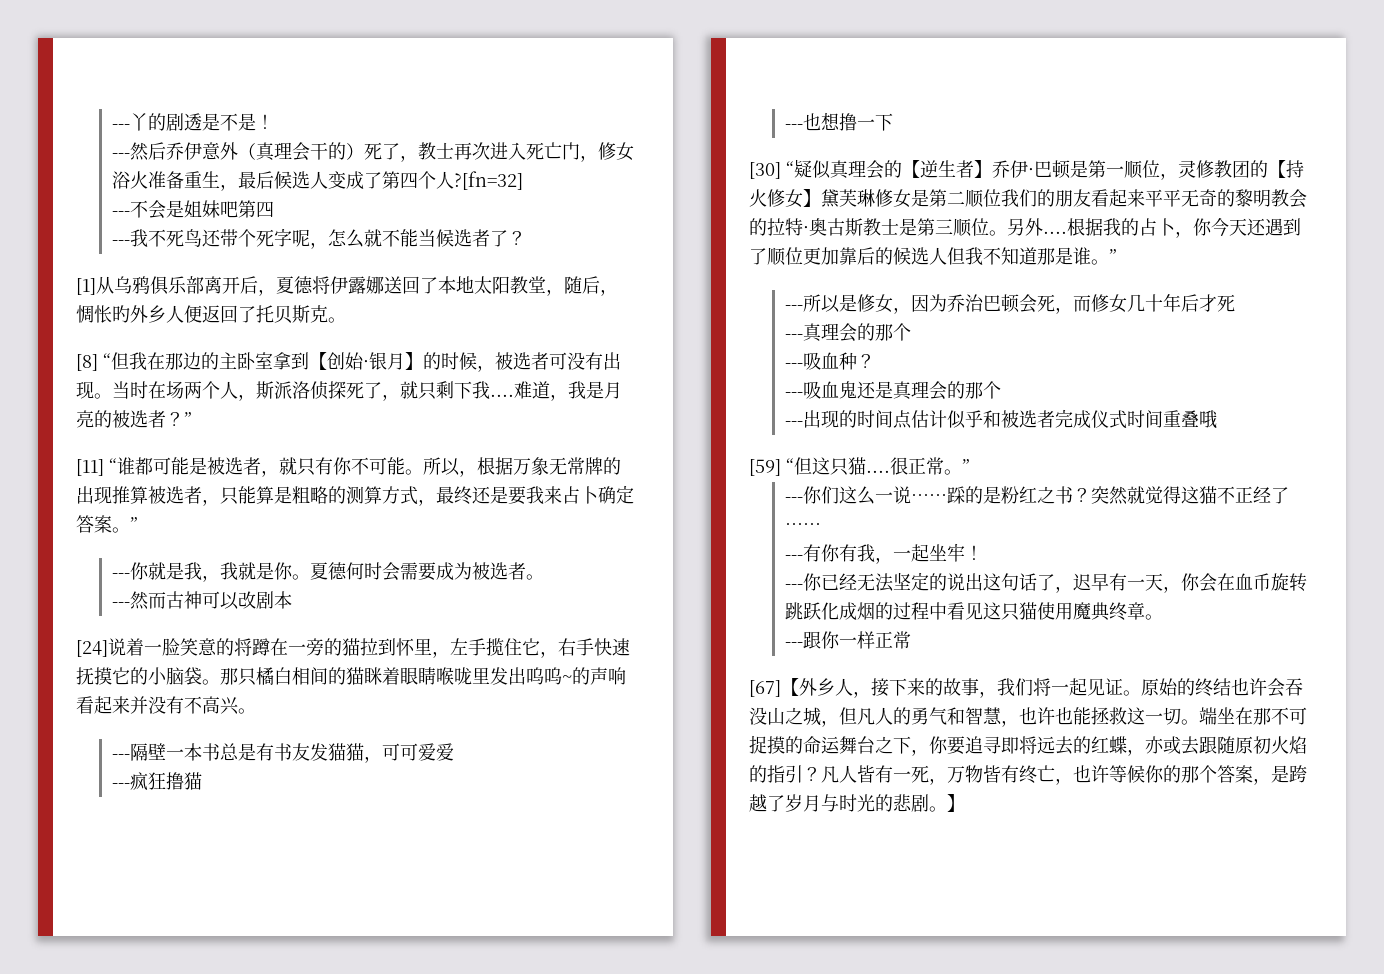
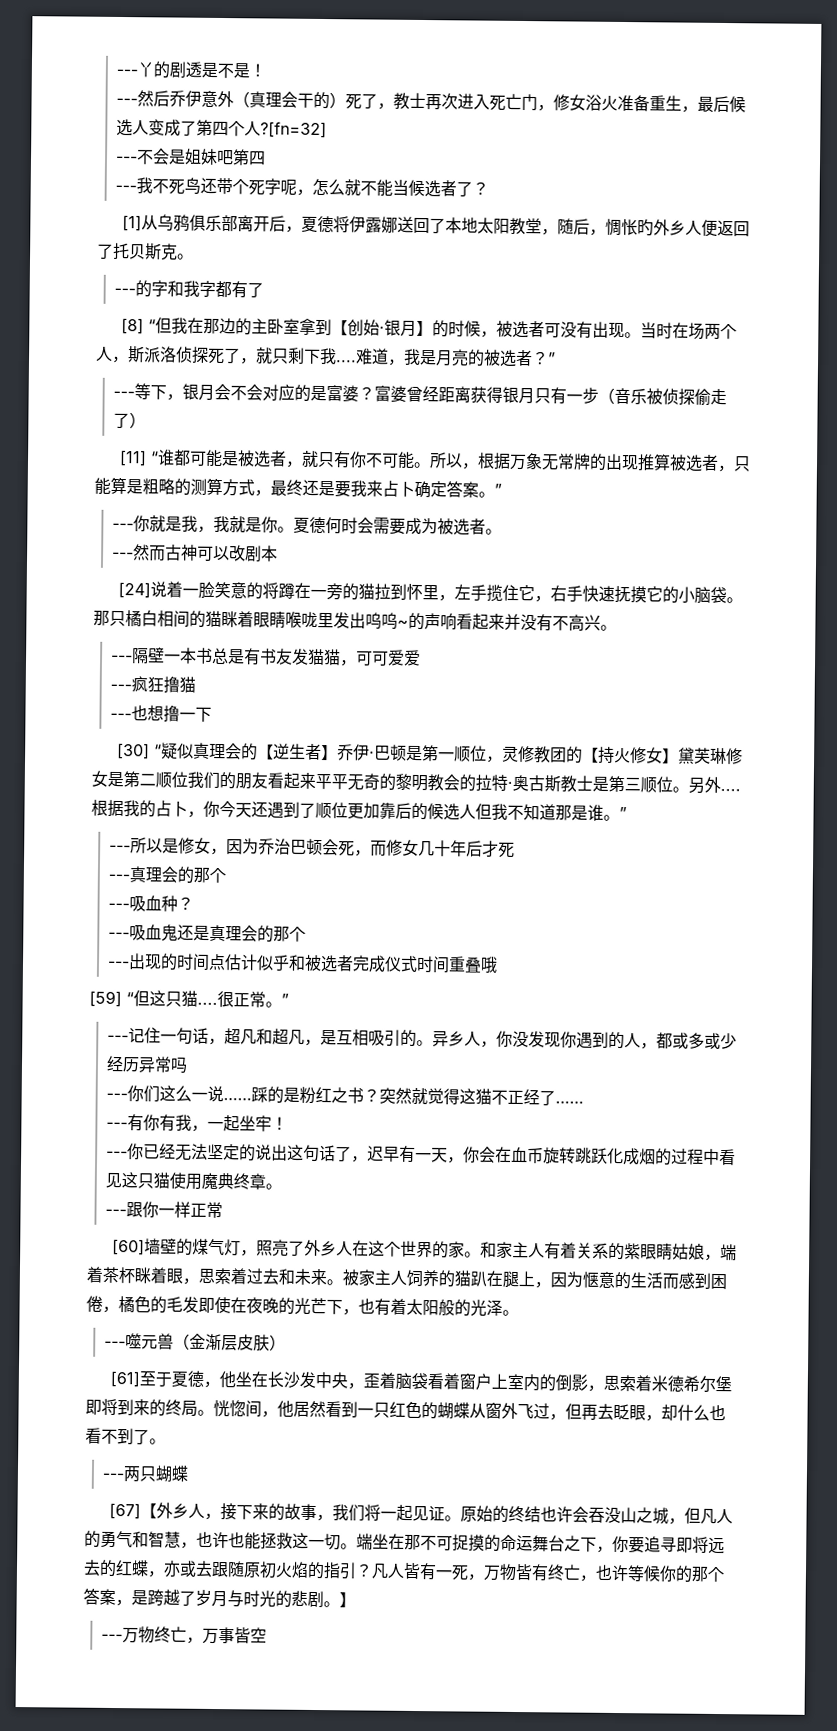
+ ---的字和我字都有了
+ ---等下，银月会不会对应的是富婆？富婆曾经距离获得银月只有一步（音乐被侦探偷走了）
+ ---记住一句话，超凡和超凡，是互相吸引的。异乡人，你没发现你遇到的人，都或多或少经历异常吗
+ [60]墙壁的煤气灯，照亮了外乡人在这个世界的家。和家主人有着关系的紫眼睛姑娘，端着茶杯眯着眼，思索着过去和未来。被家主人饲养的猫趴在腿上，因为惬意的生活而感到困倦，橘色的毛发即使在夜晚的光芒下，也有着太阳般的光泽。
+ ---噬元兽（金渐层皮肤）
+ [61]至于夏德，他坐在长沙发中央，歪着脑袋看着窗户上室内的倒影，思索着米德希尔堡即将到来的终局。恍惚间，他居然看到一只红色的蝴蝶从窗外飞过，但再去眨眼，却什么也看不到了。
+ ---两只蝴蝶
+ ---万物终亡，万事皆空

